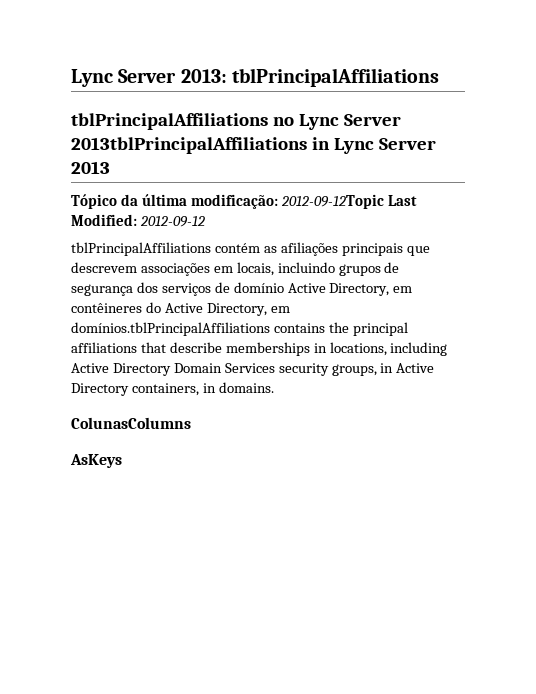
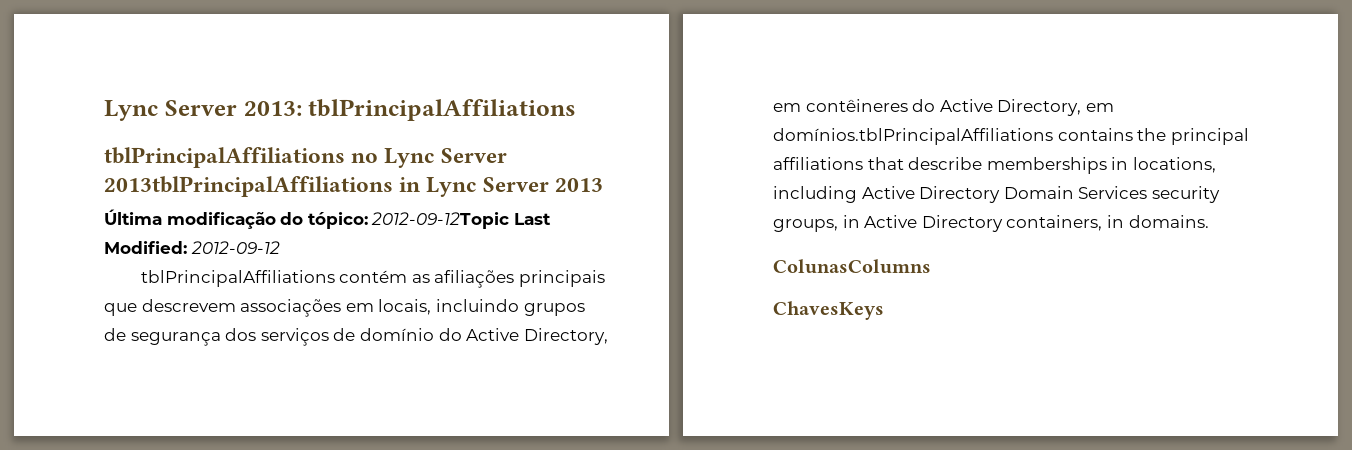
- Tópico da última modificação: 2012-09-12Topic Last Modified: 2012-09-12
+ Última modificação do tópico: 2012-09-12Topic Last Modified: 2012-09-12
- tblPrincipalAffiliations contém as afiliações principais que descrevem associações em locais, incluindo grupos de segurança dos serviços de domínio Active Directory, em contêineres do Active Directory, em domínios.tblPrincipalAffiliations contains the principal affiliations that describe memberships in locations, including Active Directory Domain Services security groups, in Active Directory containers, in domains.
+ tblPrincipalAffiliations contém as afiliações principais que descrevem associações em locais, incluindo grupos de segurança dos serviços de domínio do Active Directory, em contêineres do Active Directory, em domínios.tblPrincipalAffiliations contains the principal affiliations that describe memberships in locations, including Active Directory Domain Services security groups, in Active Directory containers, in domains.
- AsKeys
+ ChavesKeys

